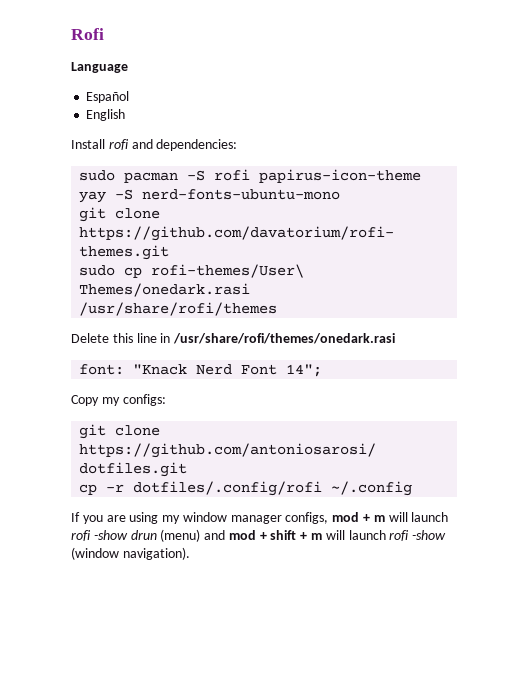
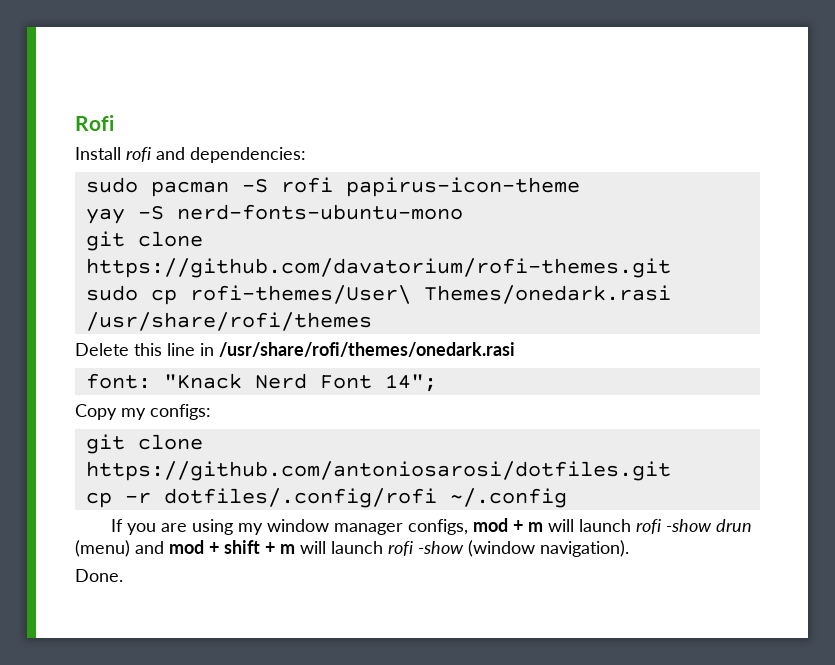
- Language
- Español
- English
+ Done.

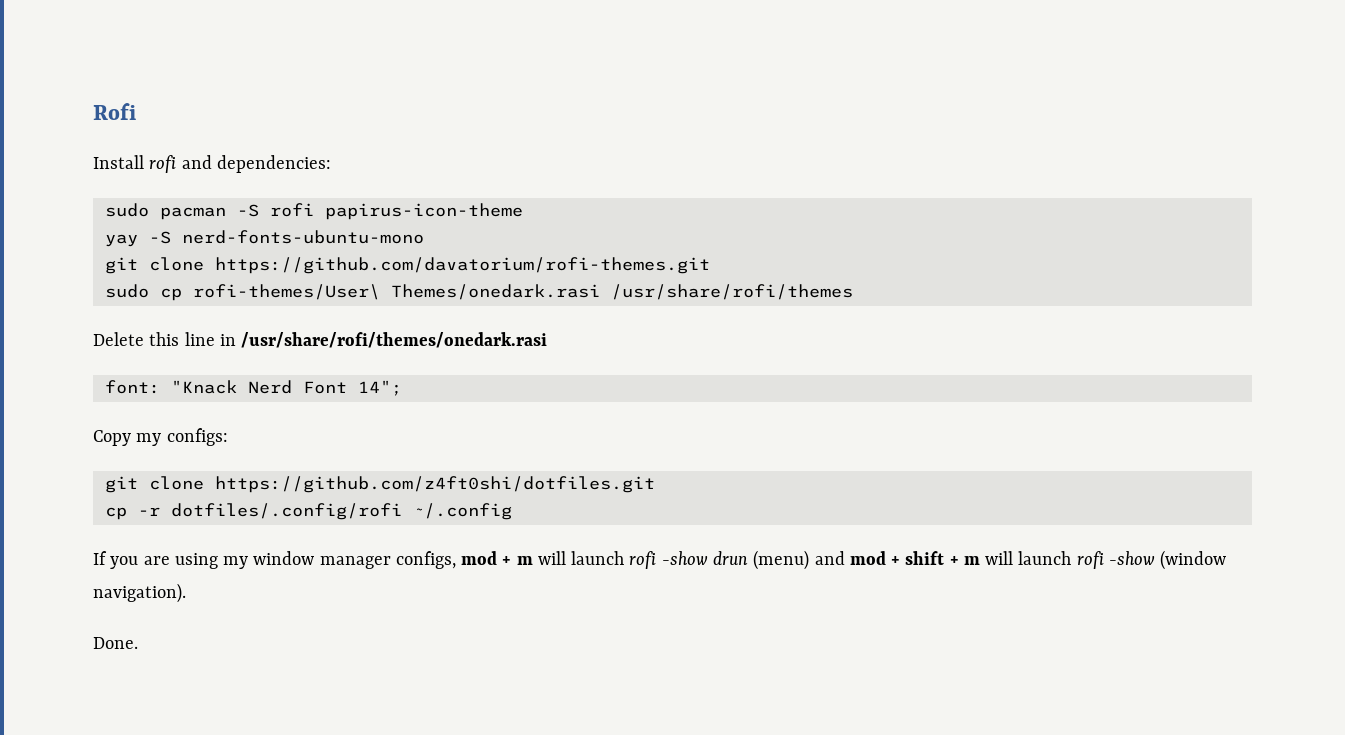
- git clone https://github.com/antoniosarosi/dotfiles.git
+ git clone https://github.com/z4ft0shi/dotfiles.git

